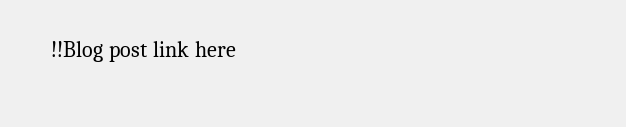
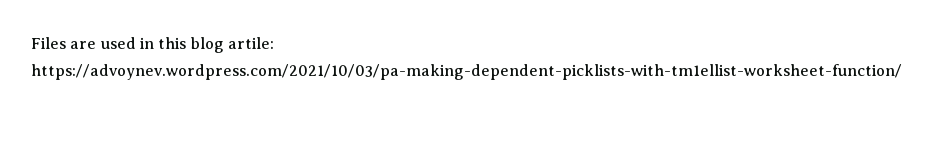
- !!Blog post link here
+ Files are used in this blog artile: https://advoynev.wordpress.com/2021/10/03/pa-making-dependent-picklists-with-tm1ellist-worksheet-function/

